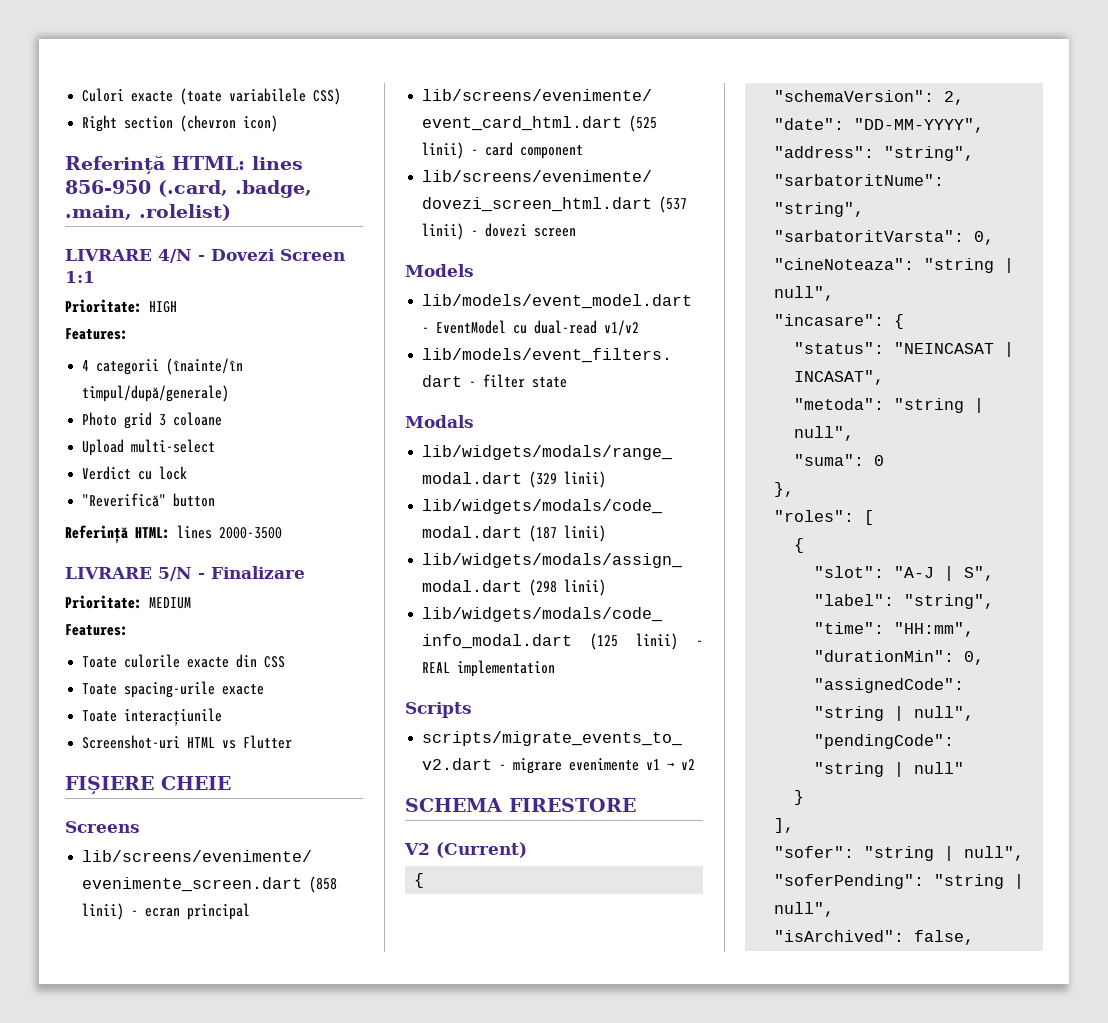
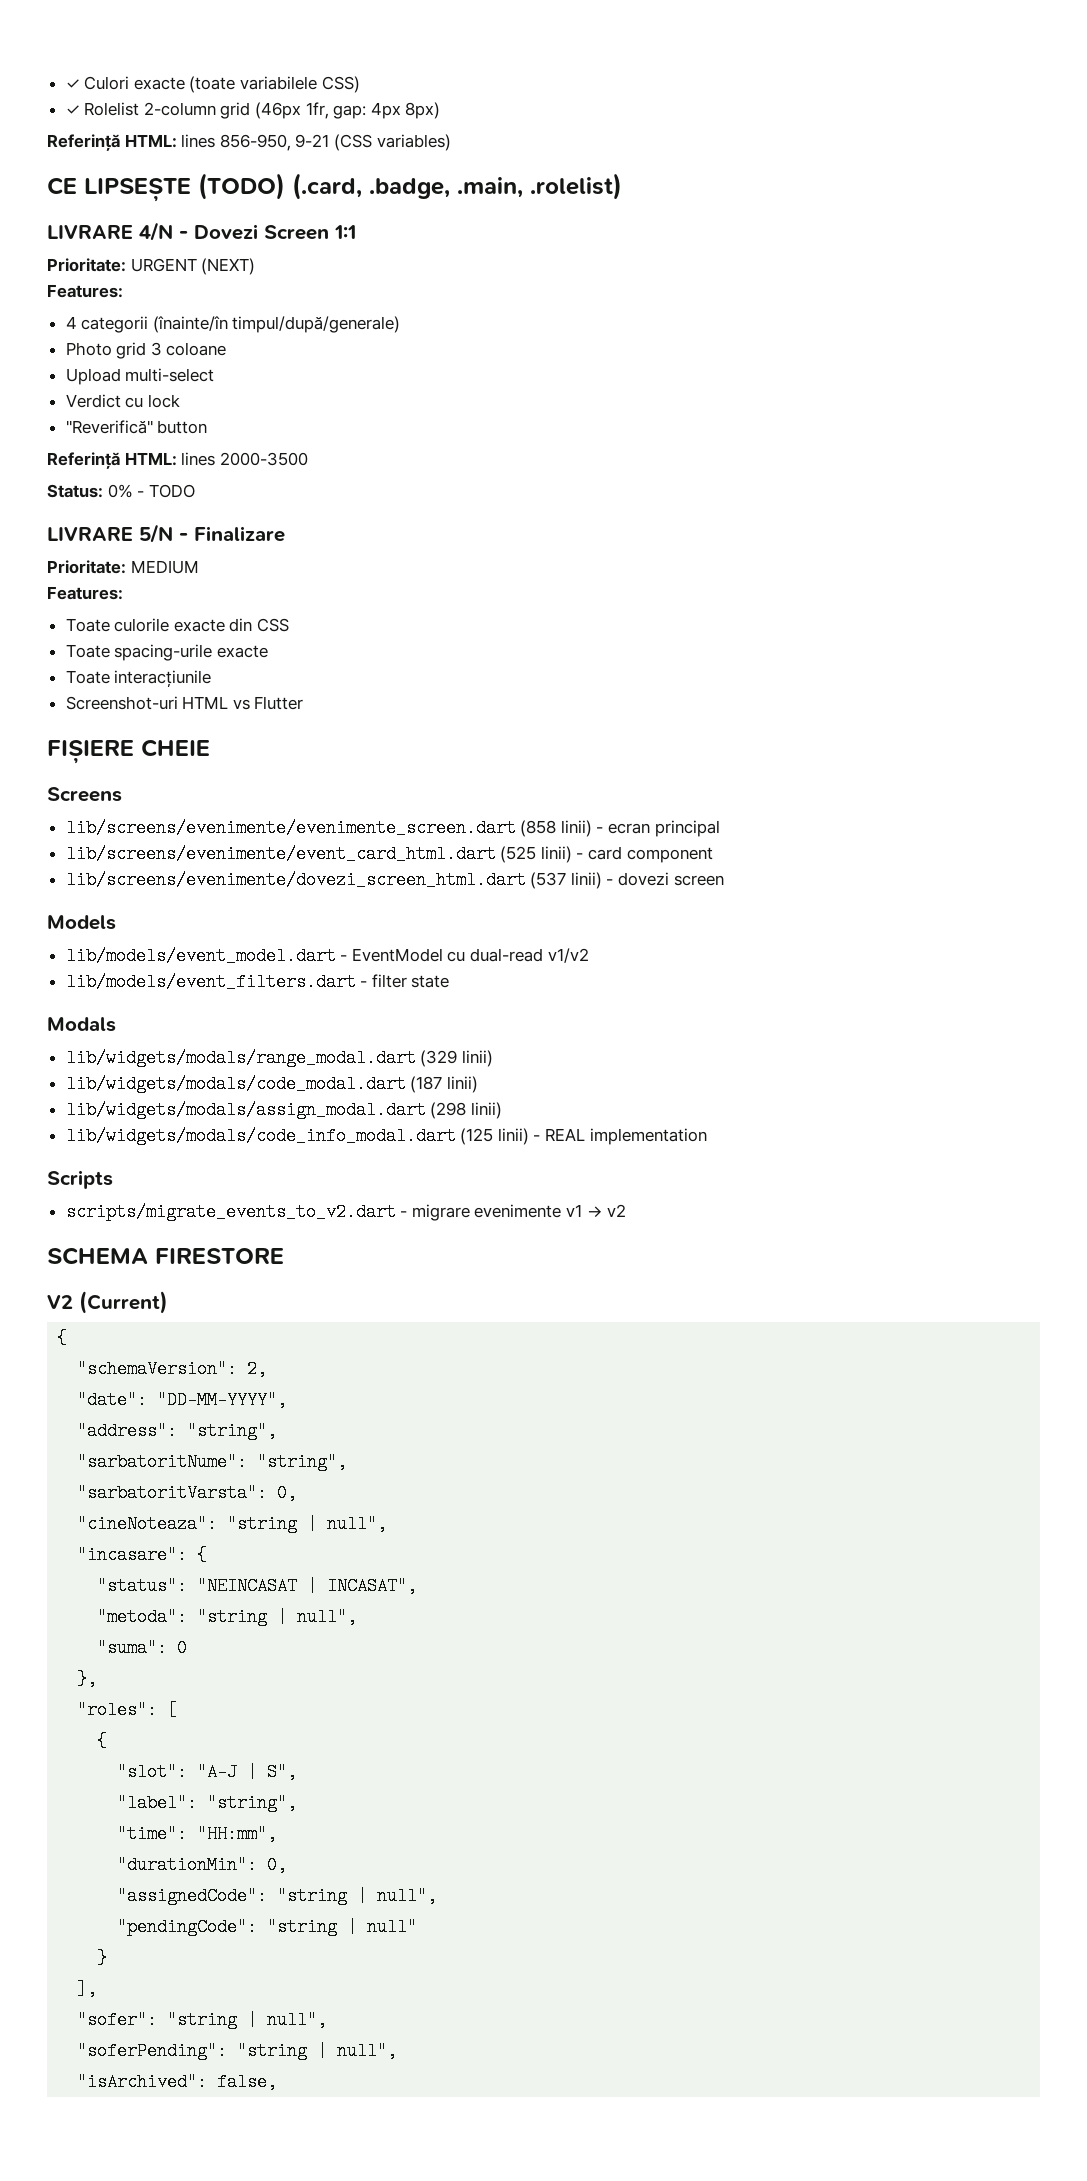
- Culori exacte (toate variabilele CSS)
+ ✓ Culori exacte (toate variabilele CSS)
- Right section (chevron icon)
- Referință HTML: lines 856-950 (.card, .badge, .main, .rolelist)
+ ✓ Rolelist 2-column grid (46px 1fr, gap: 4px 8px)
+ Referință HTML: lines 856-950, 9-21 (CSS variables)
+ CE LIPSEȘTE (TODO) (.card, .badge, .main, .rolelist)
- Prioritate: HIGH
+ Prioritate: URGENT (NEXT)
+ Status: 0% - TODO

